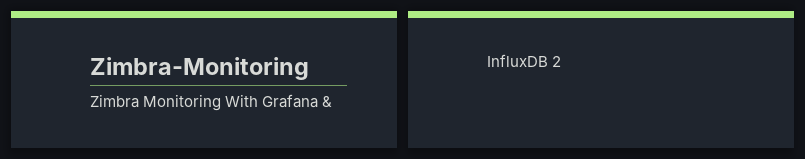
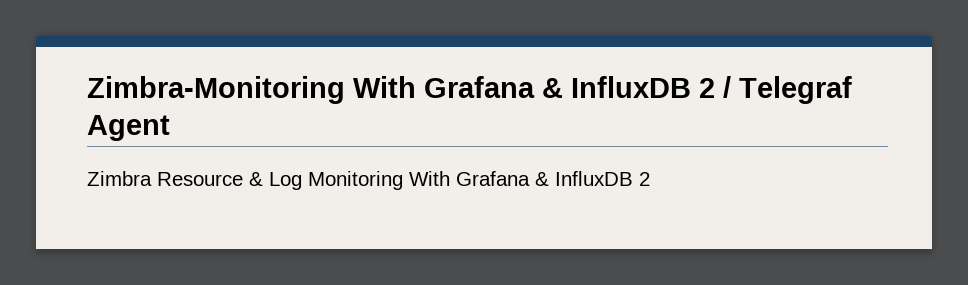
- Zimbra-Monitoring
- Zimbra Monitoring With Grafana & InfluxDB 2
+ Zimbra-Monitoring With Grafana & InfluxDB 2 / Telegraf Agent
+ Zimbra Resource & Log Monitoring With Grafana & InfluxDB 2

